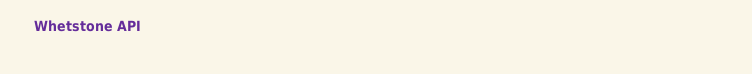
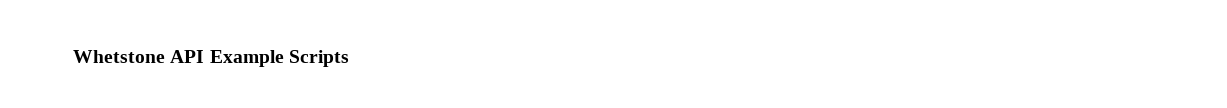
- Whetstone API
+ Whetstone API Example Scripts

